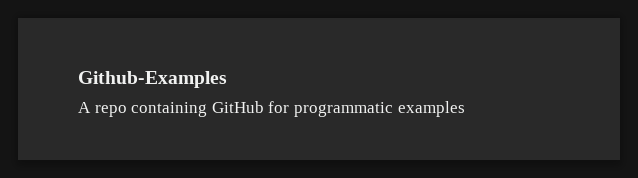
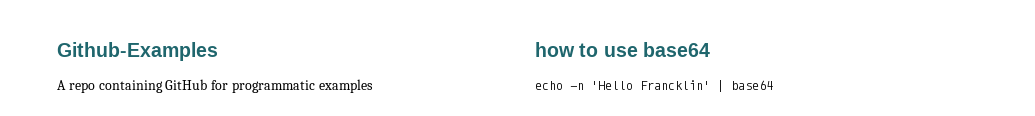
+ how to use base64
+ echo -n 'Hello Francklin' | base64

